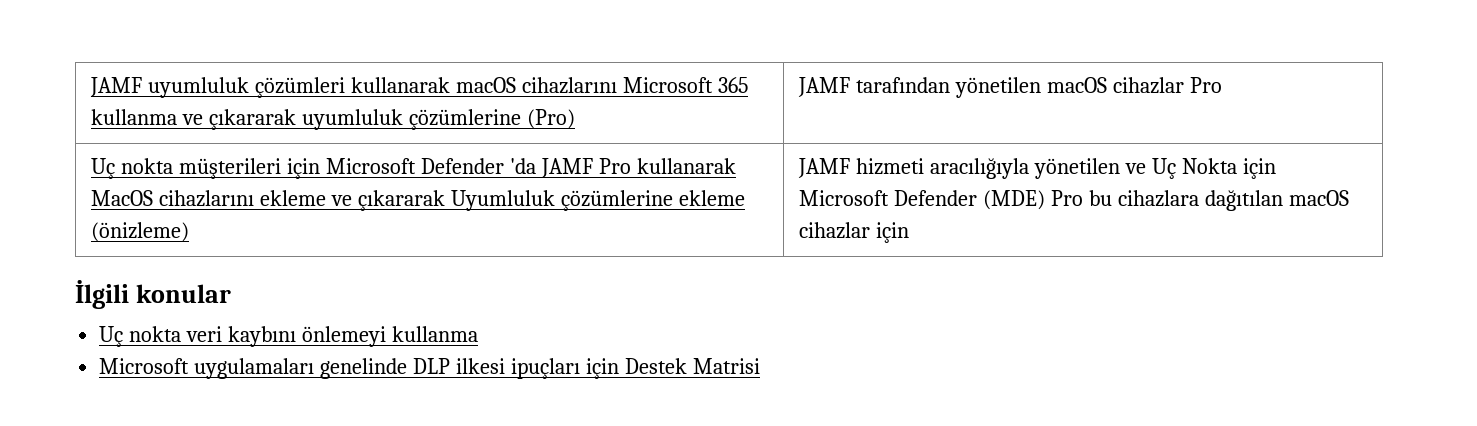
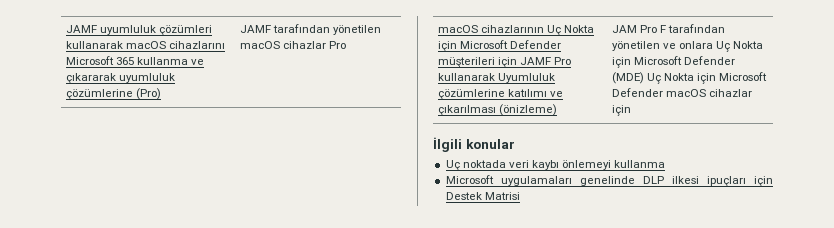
- Uç nokta müşterileri için Microsoft Defender 'da JAMF Pro kullanarak MacOS cihazlarını ekleme ve çıkararak Uyumluluk çözümlerine ekleme (önizleme) | JAMF hizmeti aracılığıyla yönetilen ve Uç Nokta için Microsoft Defender (MDE) Pro bu cihazlara dağıtılan macOS cihazlar için
+ macOS cihazlarının Uç Nokta için Microsoft Defender müşterileri için JAMF Pro kullanarak Uyumluluk çözümlerine katılımı ve çıkarılması (önizleme) | JAM Pro F tarafından yönetilen ve onlara Uç Nokta için Microsoft Defender (MDE) Uç Nokta için Microsoft Defender macOS cihazlar için
- Uç nokta veri kaybını önlemeyi kullanma
+ Uç noktada veri kaybı önlemeyi kullanma

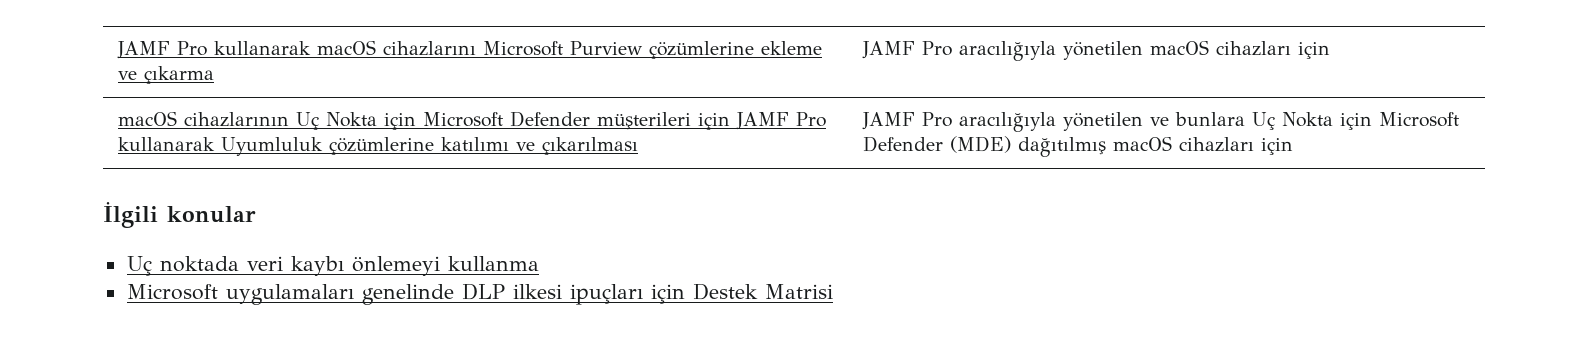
- JAMF uyumluluk çözümleri kullanarak macOS cihazlarını Microsoft 365 kullanma ve çıkararak uyumluluk çözümlerine (Pro) | JAMF tarafından yönetilen macOS cihazlar Pro
+ JAMF Pro kullanarak macOS cihazlarını Microsoft Purview çözümlerine ekleme ve çıkarma | JAMF Pro aracılığıyla yönetilen macOS cihazları için
- macOS cihazlarının Uç Nokta için Microsoft Defender müşterileri için JAMF Pro kullanarak Uyumluluk çözümlerine katılımı ve çıkarılması (önizleme) | JAM Pro F tarafından yönetilen ve onlara Uç Nokta için Microsoft Defender (MDE) Uç Nokta için Microsoft Defender macOS cihazlar için
+ macOS cihazlarının Uç Nokta için Microsoft Defender müşterileri için JAMF Pro kullanarak Uyumluluk çözümlerine katılımı ve çıkarılması | JAMF Pro aracılığıyla yönetilen ve bunlara Uç Nokta için Microsoft Defender (MDE) dağıtılmış macOS cihazları için

